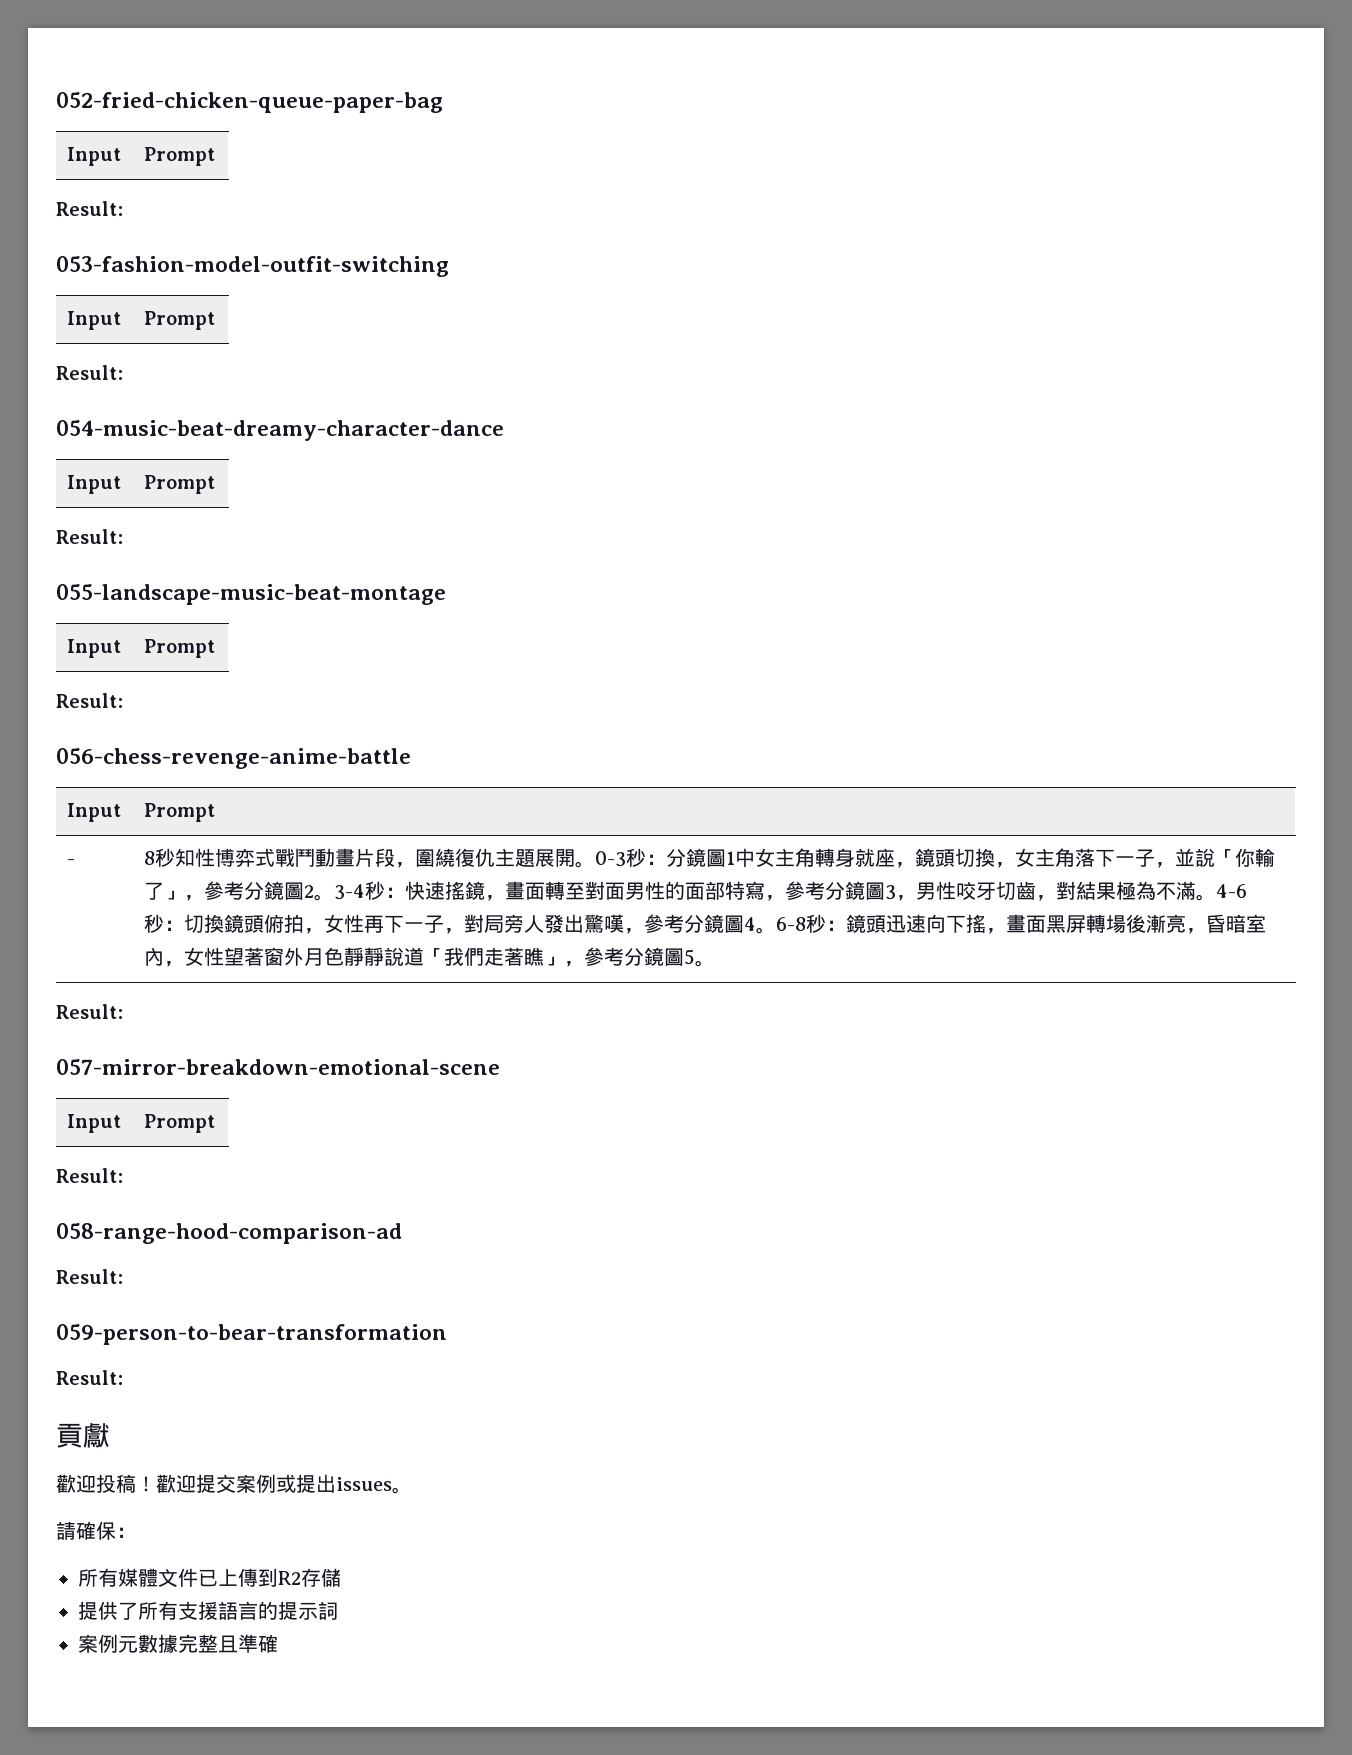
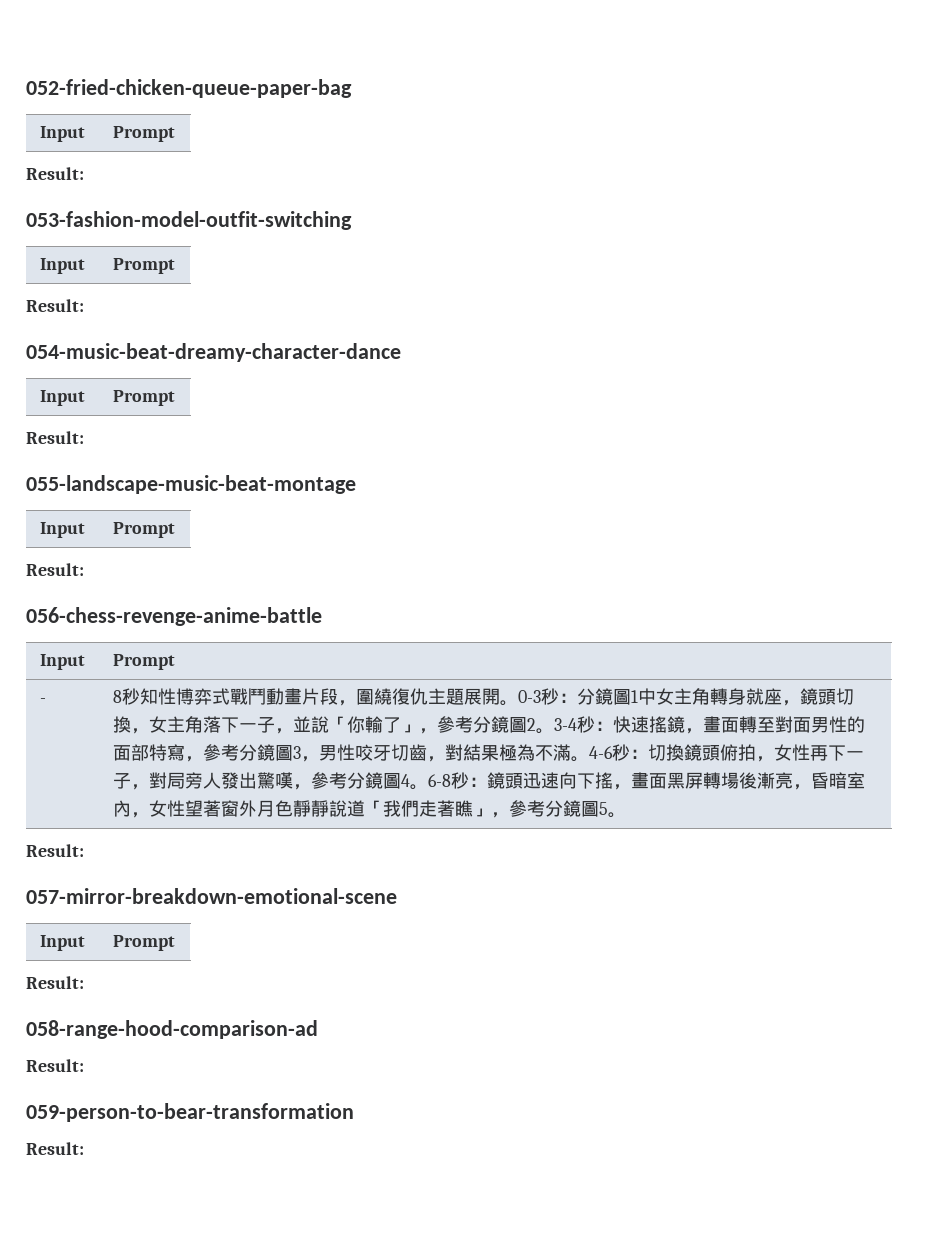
- 貢獻
- 歡迎投稿！歡迎提交案例或提出issues。
- 請確保：
- 所有媒體文件已上傳到R2存儲
- 提供了所有支援語言的提示詞
- 案例元數據完整且準確

